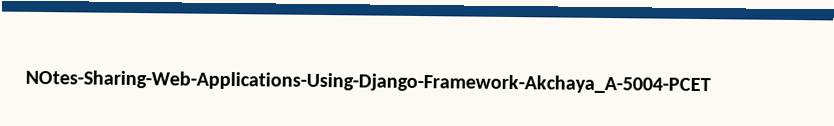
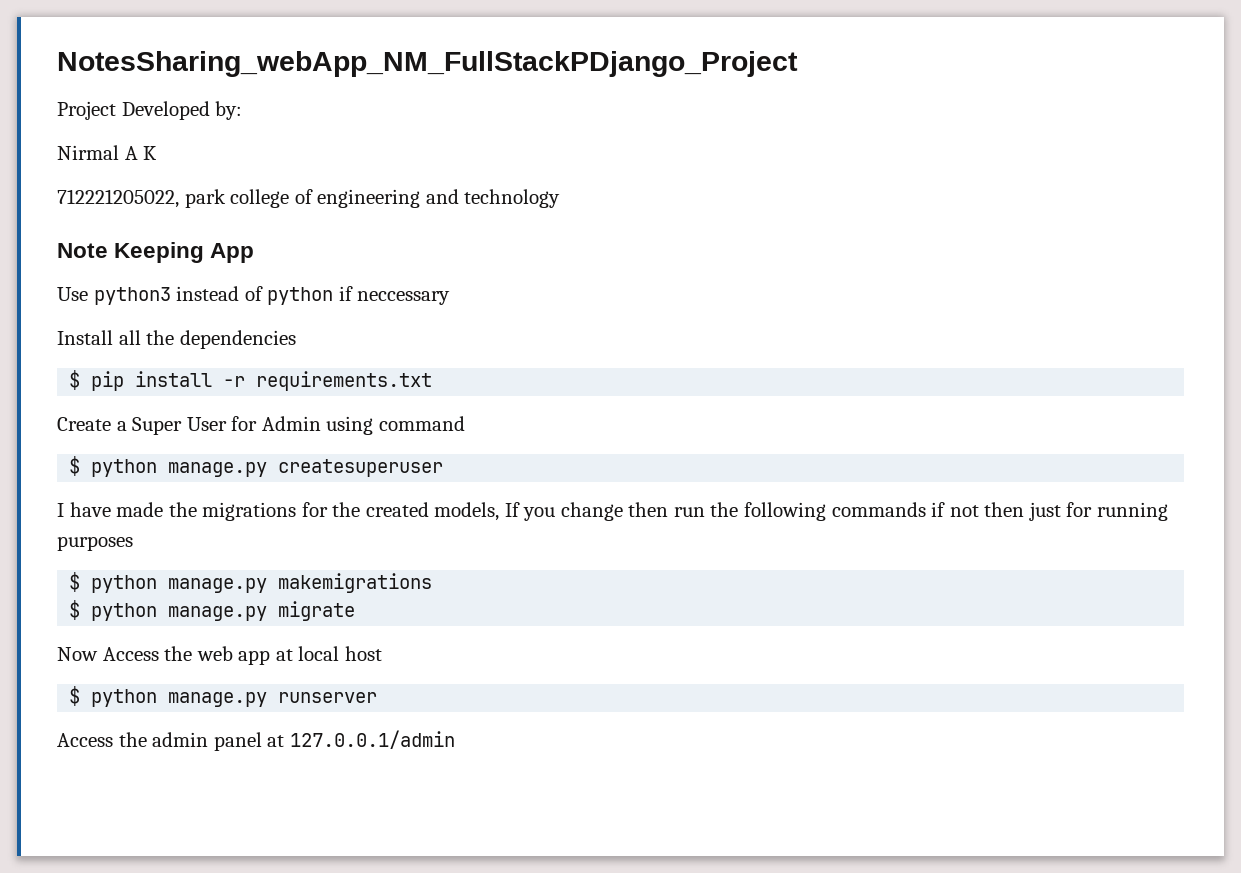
- NOtes-Sharing-Web-Applications-Using-Django-Framework-Akchaya_A-5004-PCET
+ NotesSharing_webApp_NM_FullStackPDjango_Project
+ Project Developed by:
+ Nirmal A K
+ 712221205022, park college of engineering and technology
+ Note Keeping App
+ Use python3 instead of python if neccessary
+ Install all the dependencies
+ $ pip install -r requirements.txt
+ Create a Super User for Admin using command
+ $ python manage.py createsuperuser
+ I have made the migrations for the created models, If you change then run the following commands if not then just for running purposes
+ $ python manage.py makemigrations
+ $ python manage.py migrate
+ Now Access the web app at local host
+ $ python manage.py runserver
+ Access the admin panel at 127.0.0.1/admin

